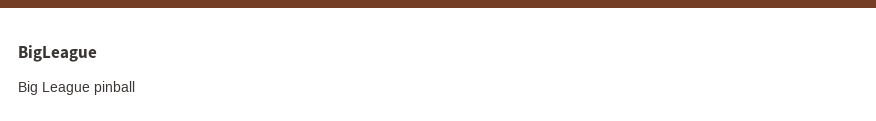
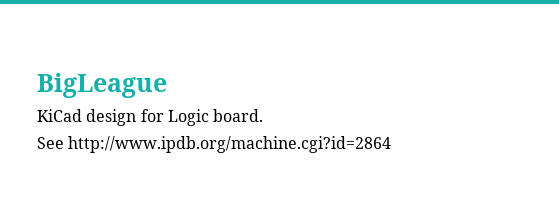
- Big League pinball
+ KiCad design for Logic board.
+ See http://www.ipdb.org/machine.cgi?id=2864

